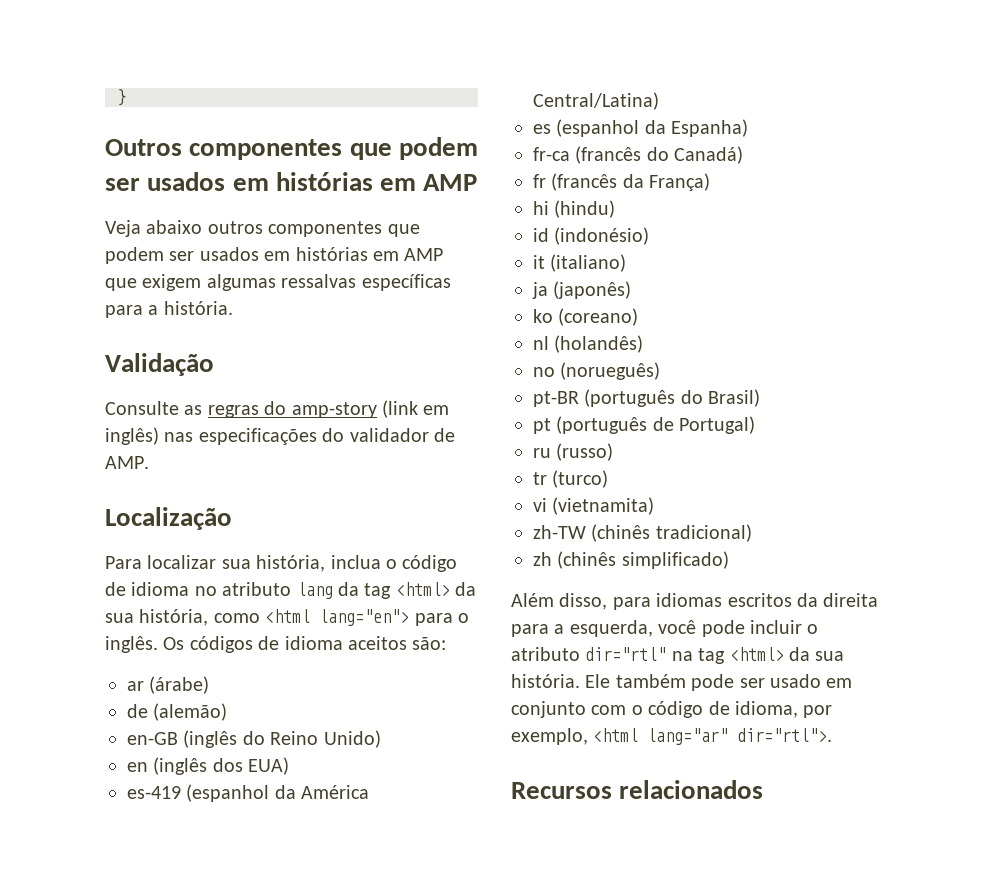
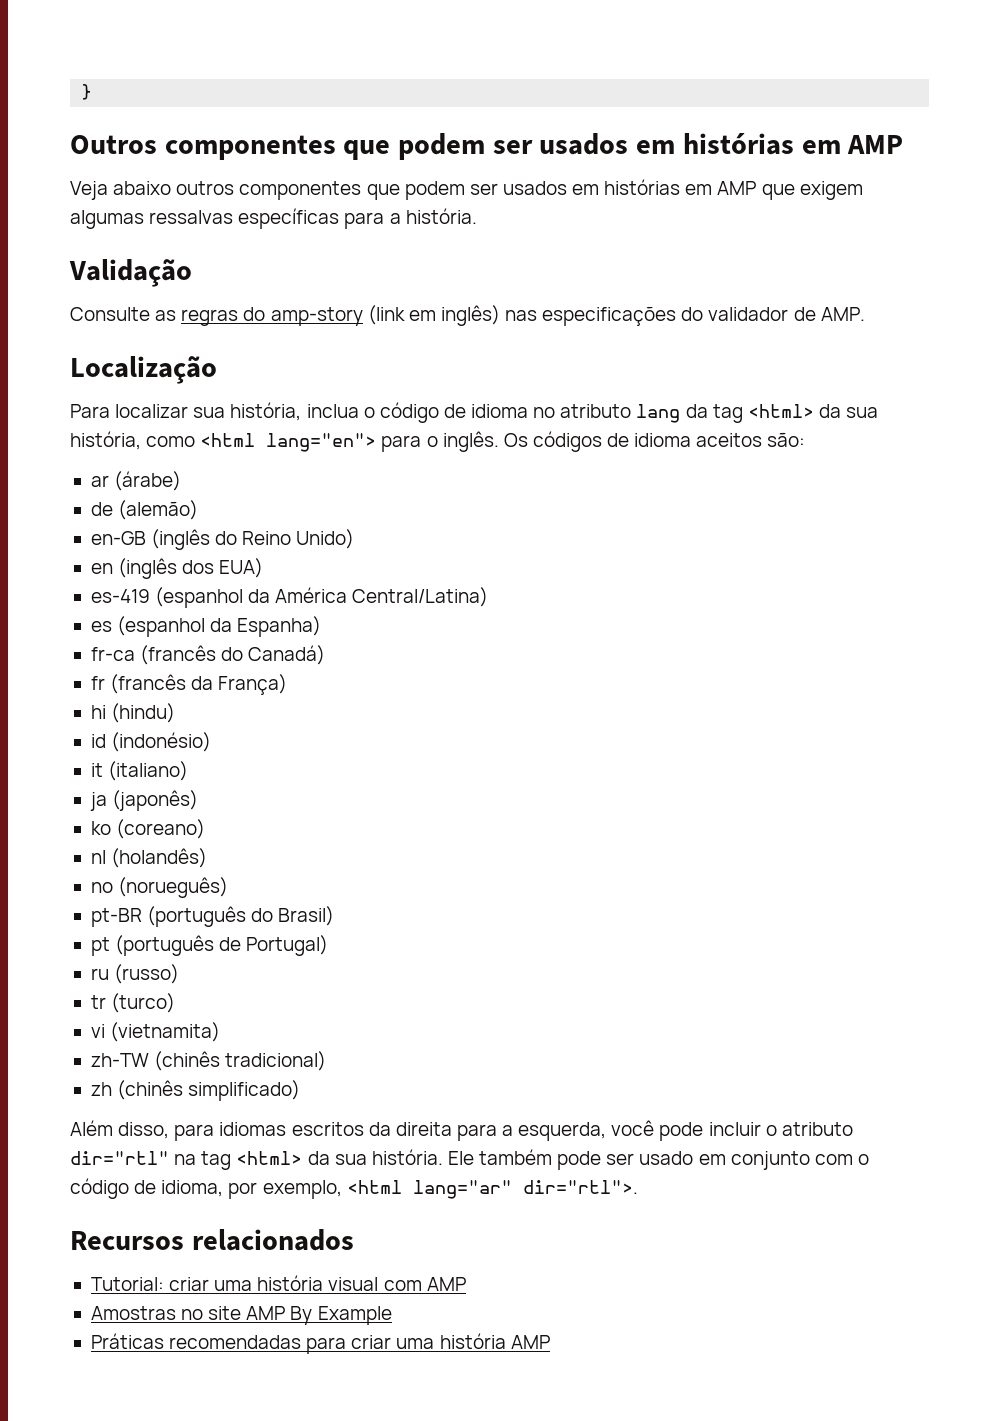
+ Tutorial: criar uma história visual com AMP
+ Amostras no site AMP By Example
+ Práticas recomendadas para criar uma história AMP

